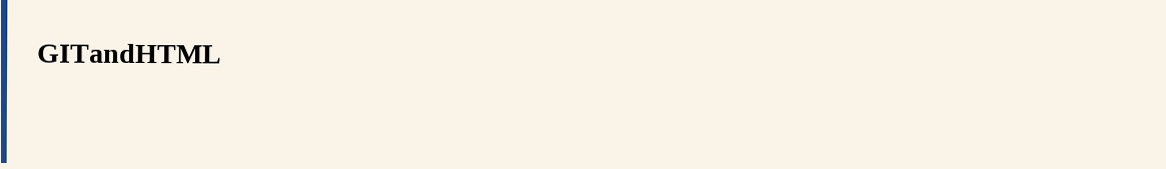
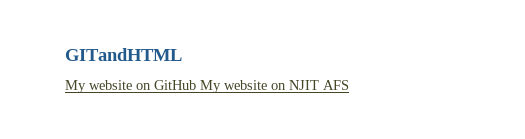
+ My website on GitHub My website on NJIT AFS

